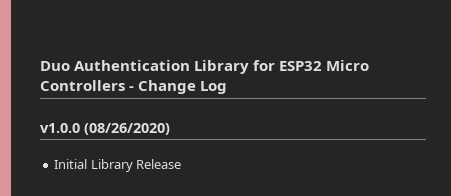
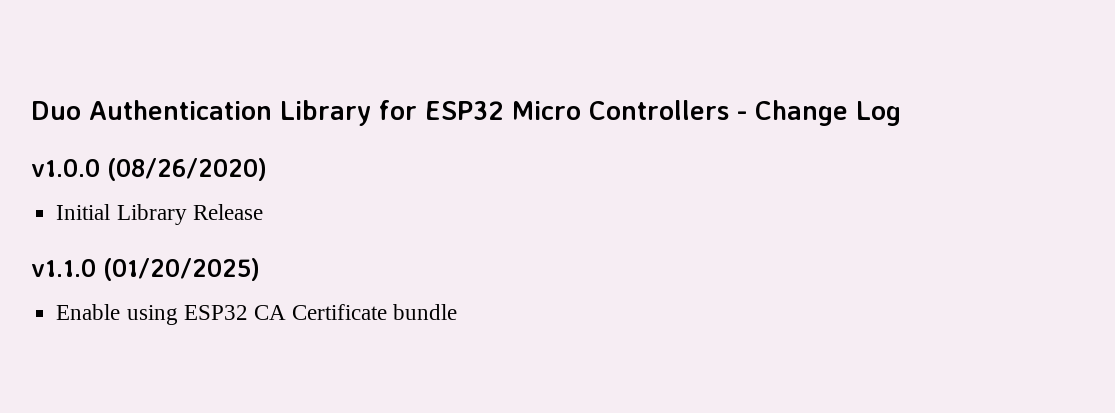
+ v1.1.0 (01/20/2025)
+ Enable using ESP32 CA Certificate bundle

